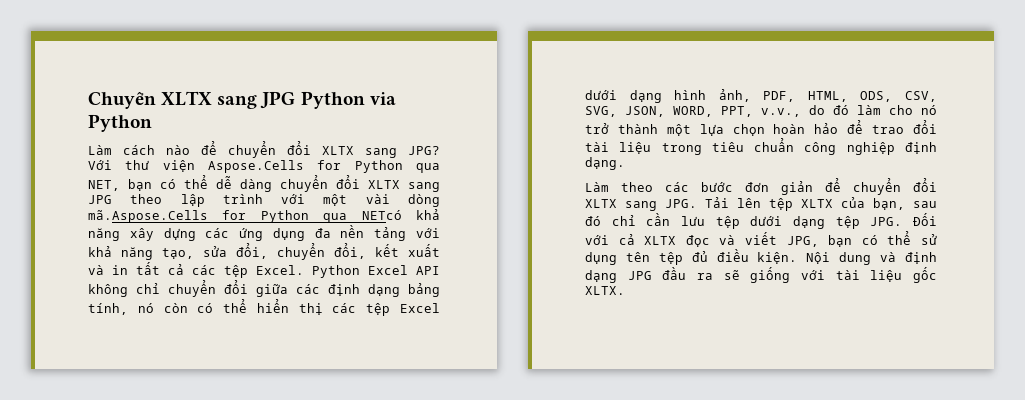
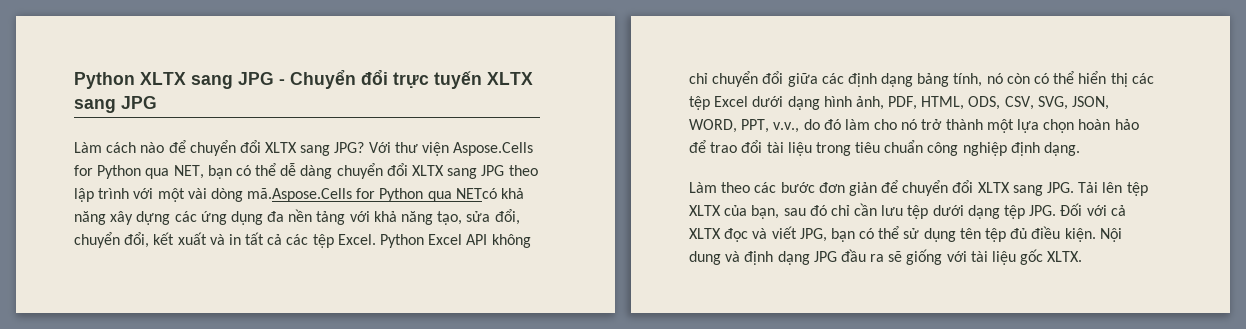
- Chuyển XLTX sang JPG Python via Python
+ Python XLTX sang JPG - Chuyển đổi trực tuyến XLTX sang JPG

